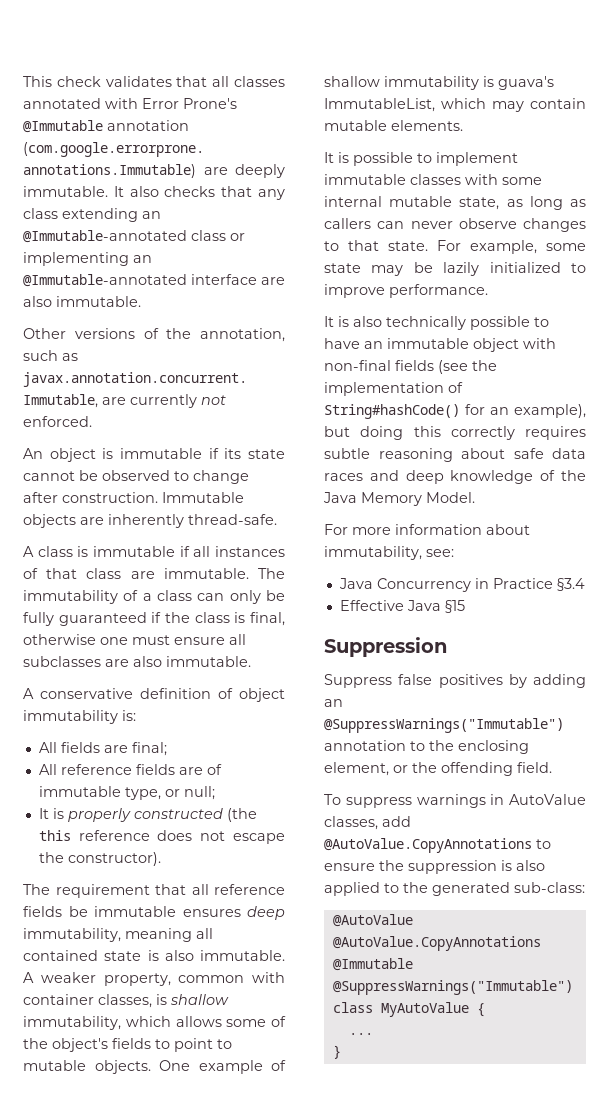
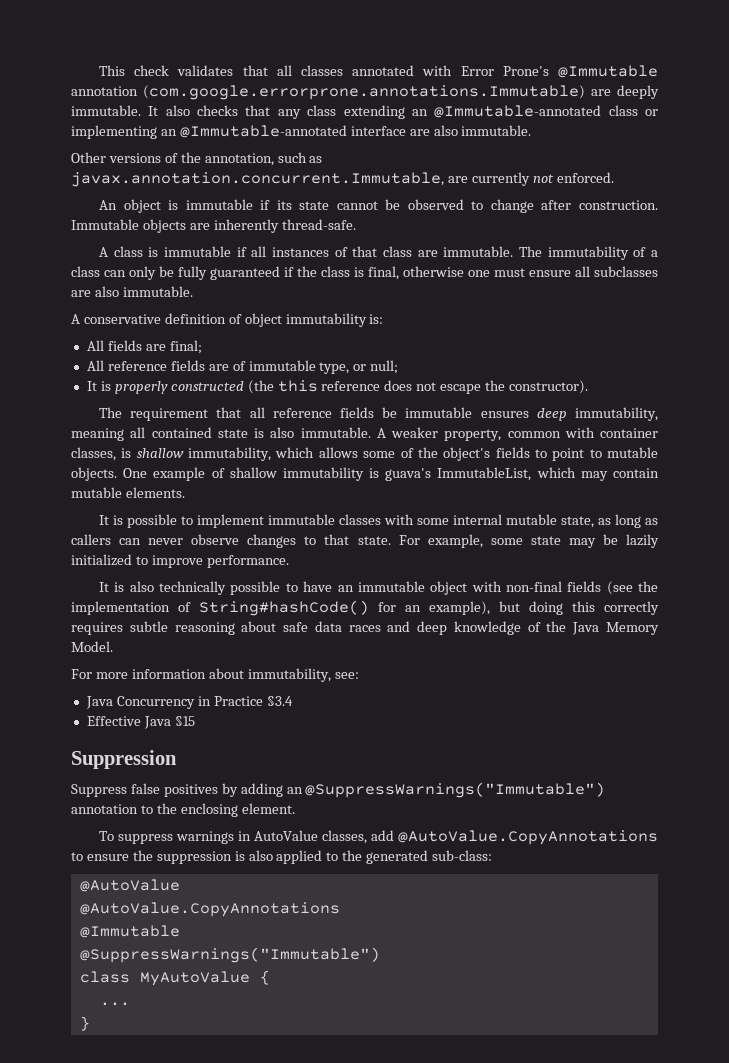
- Suppress false positives by adding an @SuppressWarnings("Immutable") annotation to the enclosing element, or the offending field.
+ Suppress false positives by adding an @SuppressWarnings("Immutable") annotation to the enclosing element.

